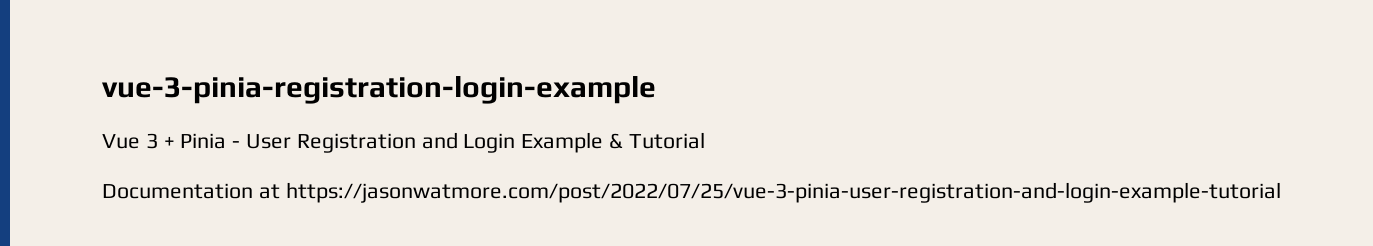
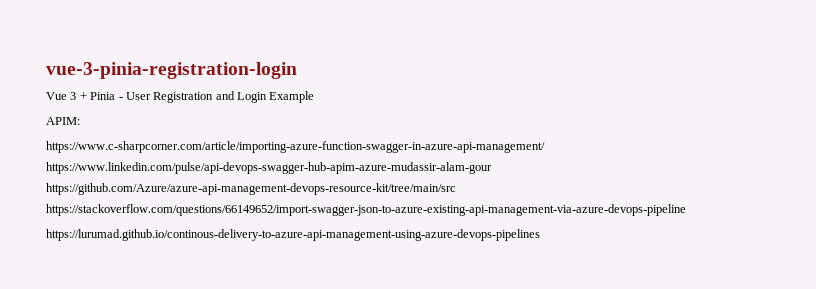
- vue-3-pinia-registration-login-example
+ vue-3-pinia-registration-login
- Vue 3 + Pinia - User Registration and Login Example & Tutorial
- Documentation at https://jasonwatmore.com/post/2022/07/25/vue-3-pinia-user-registration-and-login-example-tutorial
+ Vue 3 + Pinia - User Registration and Login Example
+ APIM:
+ https://www.c-sharpcorner.com/article/importing-azure-function-swagger-in-azure-api-management/ https://www.linkedin.com/pulse/api-devops-swagger-hub-apim-azure-mudassir-alam-gour https://github.com/Azure/azure-api-management-devops-resource-kit/tree/main/src https://stackoverflow.com/questions/66149652/import-swagger-json-to-azure-existing-api-management-via-azure-devops-pipeline
+ https://lurumad.github.io/continous-delivery-to-azure-api-management-using-azure-devops-pipelines

